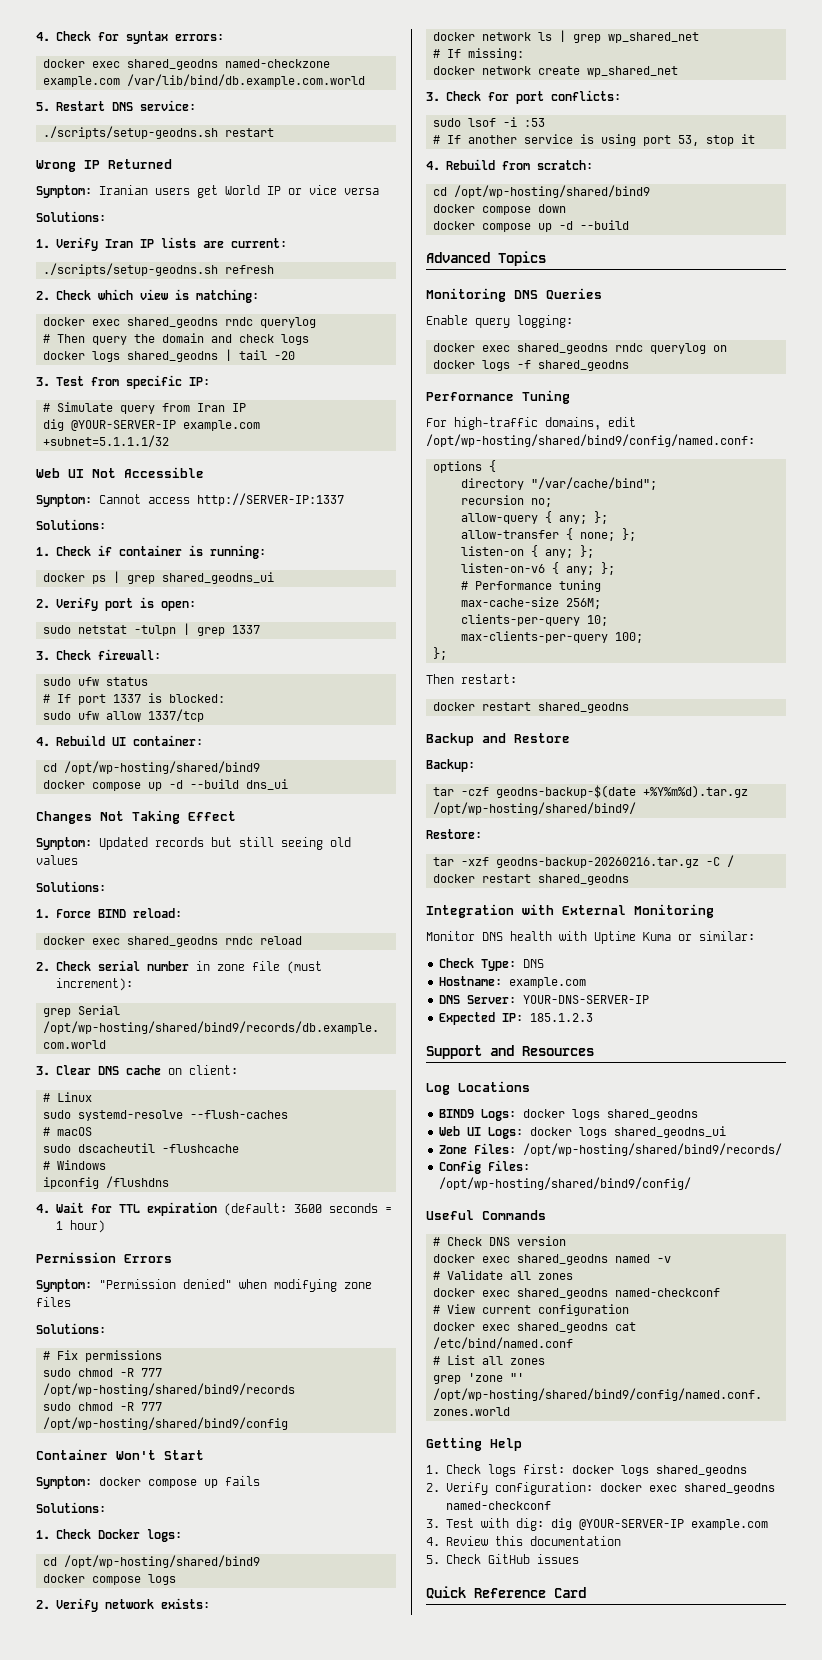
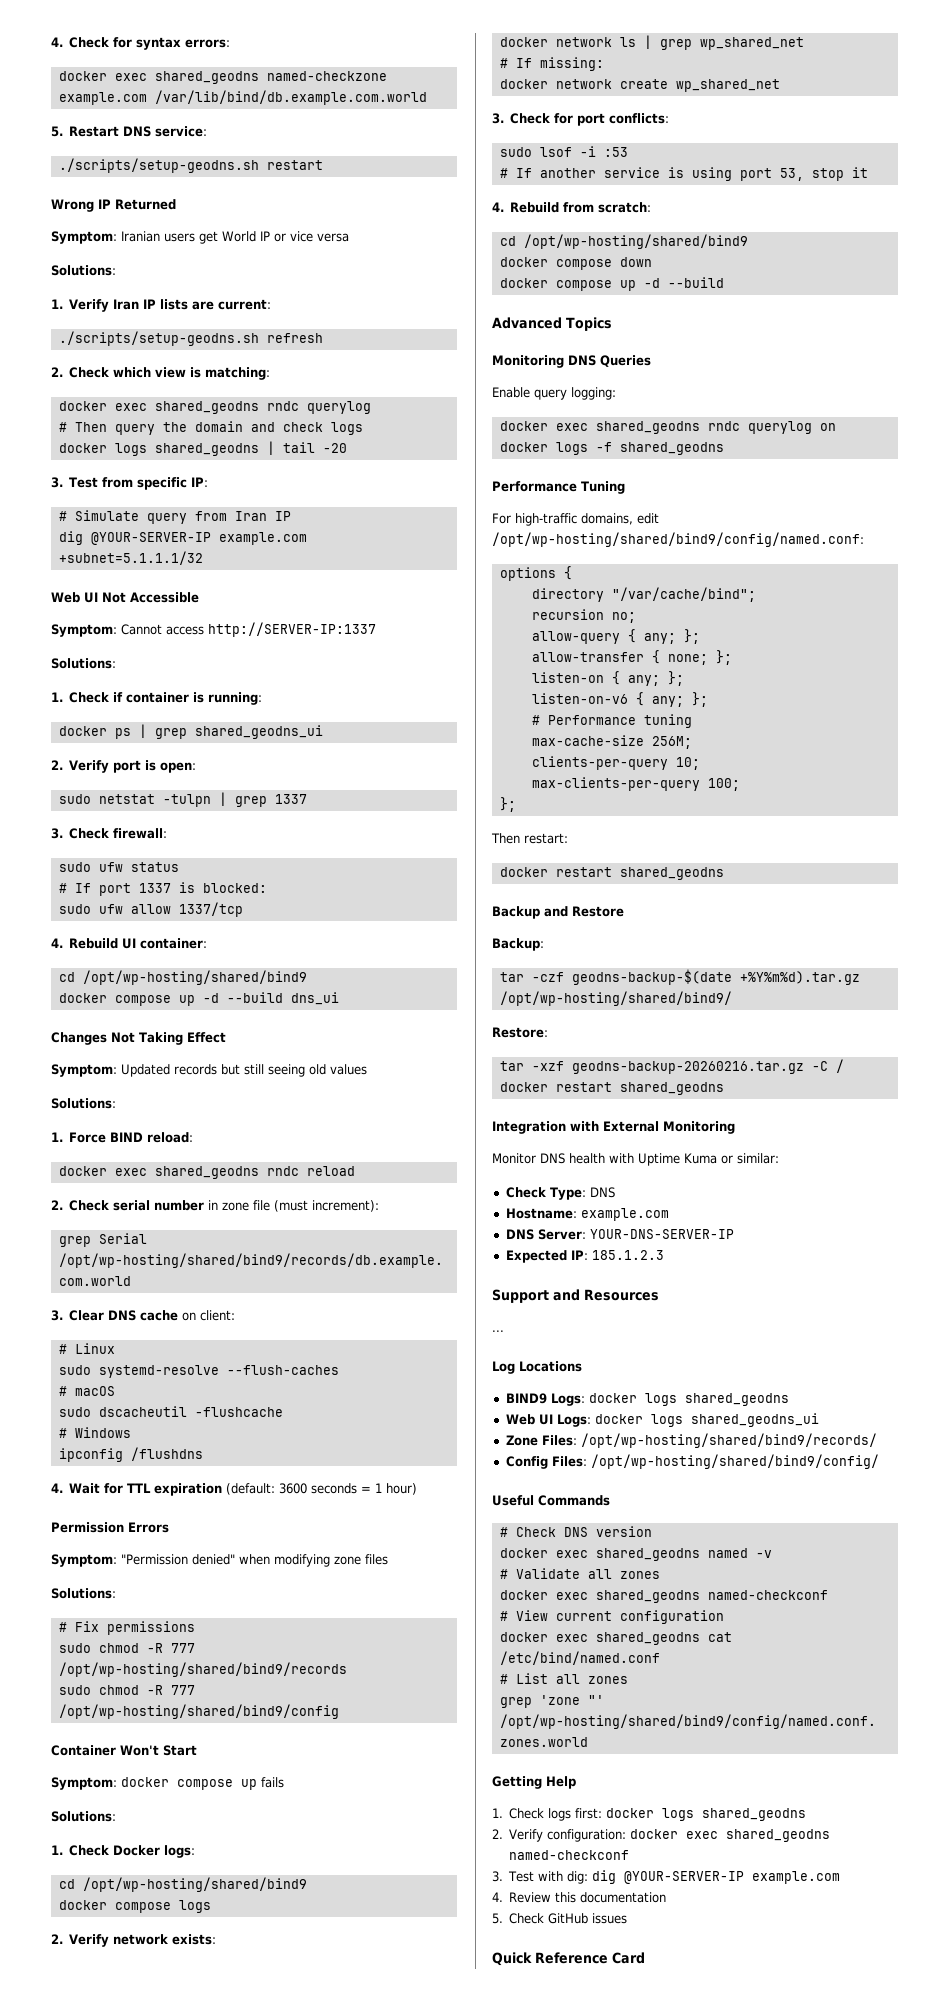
+ ...

